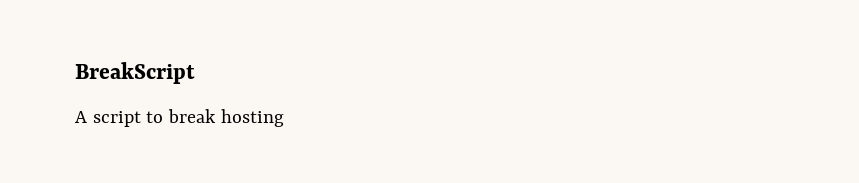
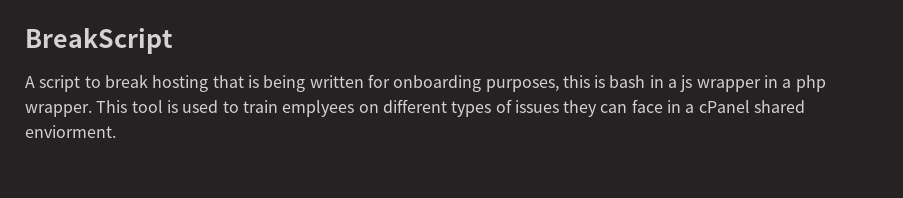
- A script to break hosting
+ A script to break hosting that is being written for onboarding purposes, this is bash in a js wrapper in a php wrapper. This tool is used to train emplyees on different types of issues they can face in a cPanel shared enviorment.

